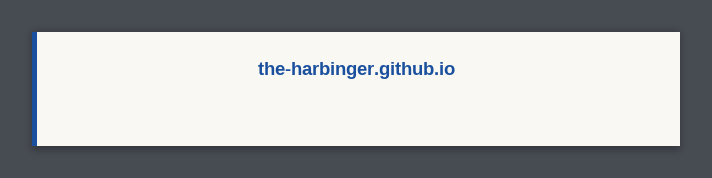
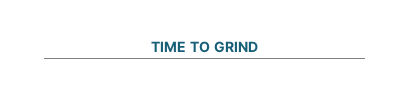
- the-harbinger.github.io
+ TIME TO GRIND

